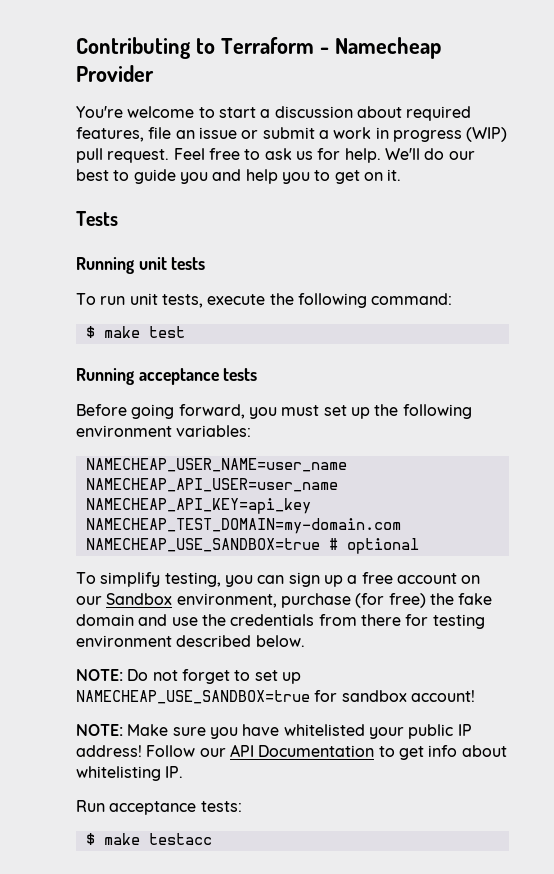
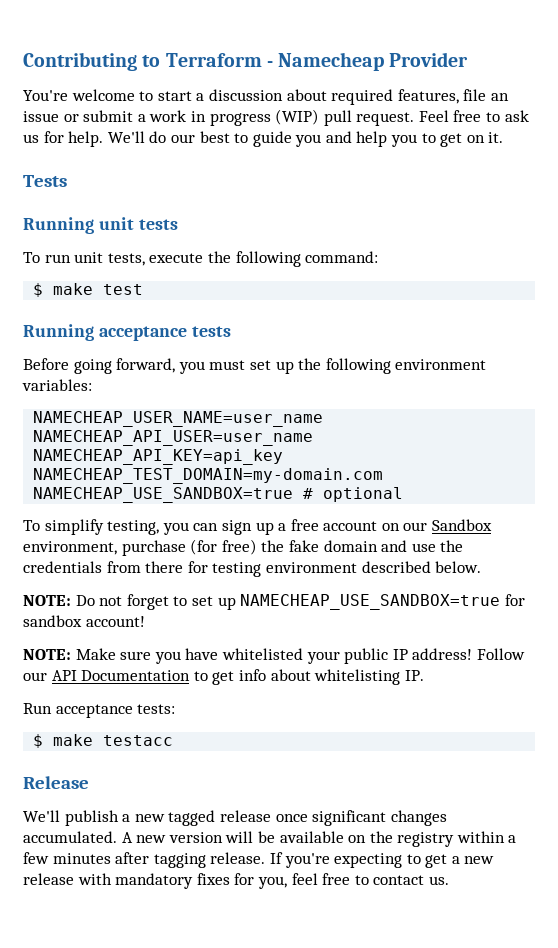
+ Release
+ We'll publish a new tagged release once significant changes accumulated. A new version will be available on the registry within a few minutes after tagging release. If you're expecting to get a new release with mandatory fixes for you, feel free to contact us.

